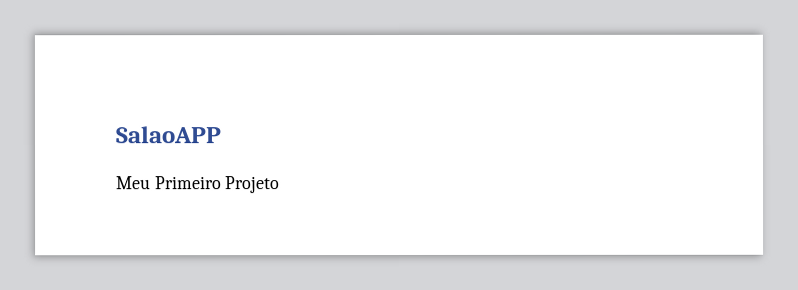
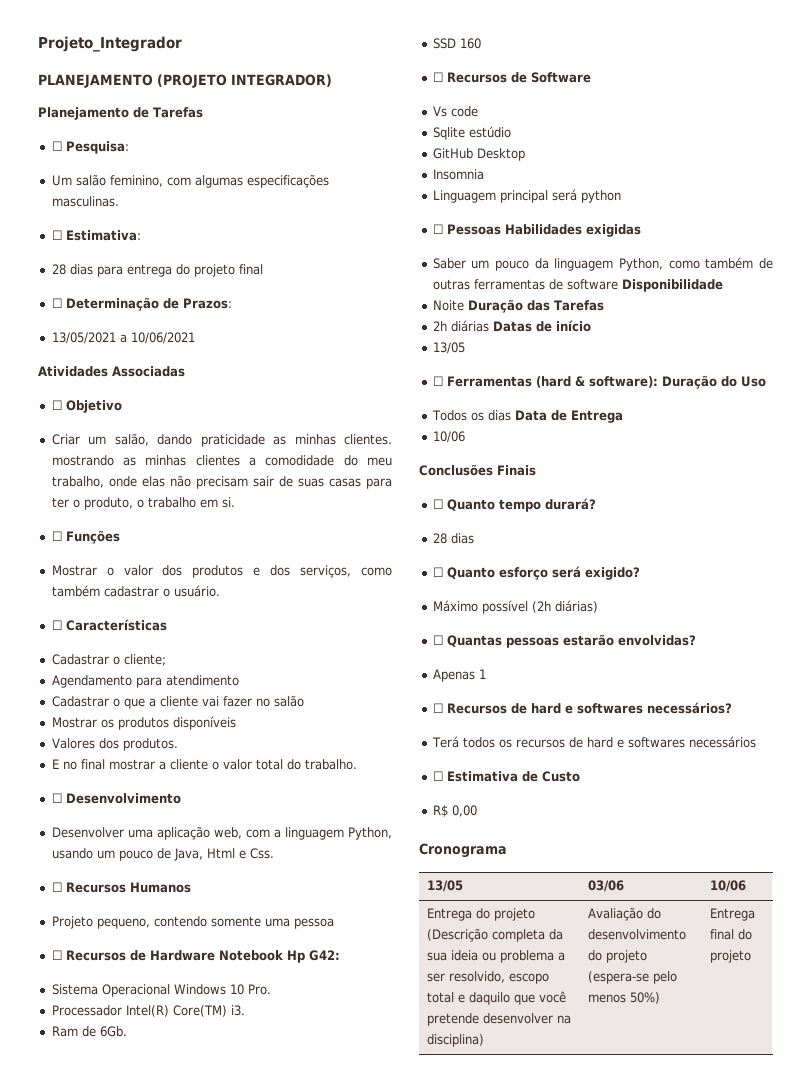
- SalaoAPP
- Meu Primeiro Projeto
+ Projeto_Integrador
+ PLANEJAMENTO (PROJETO INTEGRADOR)
+ Planejamento de Tarefas
+ ☐ Pesquisa:
+ Um salão feminino, com algumas especificações masculinas.
+ ☐ Estimativa:
+ 28 dias para entrega do projeto final
+ ☐ Determinação de Prazos:
+ 13/05/2021 a 10/06/2021
+ Atividades Associadas
+ ☐ Objetivo
+ Criar um salão, dando praticidade as minhas clientes. mostrando as minhas clientes a comodidade do meu trabalho, onde elas não precisam sair de suas casas para ter o produto, o trabalho em si.
+ ☐ Funções
+ Mostrar o valor dos produtos e dos serviços, como também cadastrar o usuário.
+ ☐ Características
+ Cadastrar o cliente;
+ Agendamento para atendimento
+ Cadastrar o que a cliente vai fazer no salão
+ Mostrar os produtos disponíveis
+ Valores dos produtos.
+ E no final mostrar a cliente o valor total do trabalho.
+ ☐ Desenvolvimento
+ Desenvolver uma aplicação web, com a linguagem Python, usando um pouco de Java, Html e Css.
+ ☐ Recursos Humanos
+ Projeto pequeno, contendo somente uma pessoa
+ ☐ Recursos de Hardware Notebook Hp G42:
+ Sistema Operacional Windows 10 Pro.
+ Processador Intel(R) Core(TM) i3.
+ Ram de 6Gb.
+ SSD 160
+ ☐ Recursos de Software
+ Vs code
+ Sqlite estúdio
+ GitHub Desktop
+ Insomnia
+ Linguagem principal será python
+ ☐ Pessoas Habilidades exigidas
+ Saber um pouco da linguagem Python, como também de outras ferramentas de software Disponibilidade
+ Noite Duração das Tarefas
+ 2h diárias Datas de início
+ 13/05
+ ☐ Ferramentas (hard & software): Duração do Uso
+ Todos os dias Data de Entrega
+ 10/06
+ Conclusões Finais
+ ☐ Quanto tempo durará?
+ 28 dias
+ ☐ Quanto esforço será exigido?
+ Máximo possível (2h diárias)
+ ☐ Quantas pessoas estarão envolvidas?
+ Apenas 1
+ ☐ Recursos de hard e softwares necessários?
+ Terá todos os recursos de hard e softwares necessários
+ ☐ Estimativa de Custo
+ R$ 0,00
+ Cronograma
+ 13/05 | 03/06 | 10/06
+ Entrega do projeto (Descrição completa da sua ideia ou problema a ser resolvido, escopo total e daquilo que você pretende desenvolver na disciplina) | Avaliação do desenvolvimento do projeto (espera-se pelo menos 50%) | Entrega final do projeto

